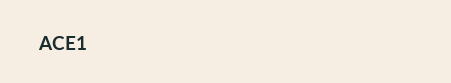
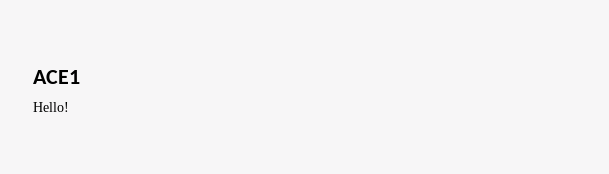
+ Hello!

